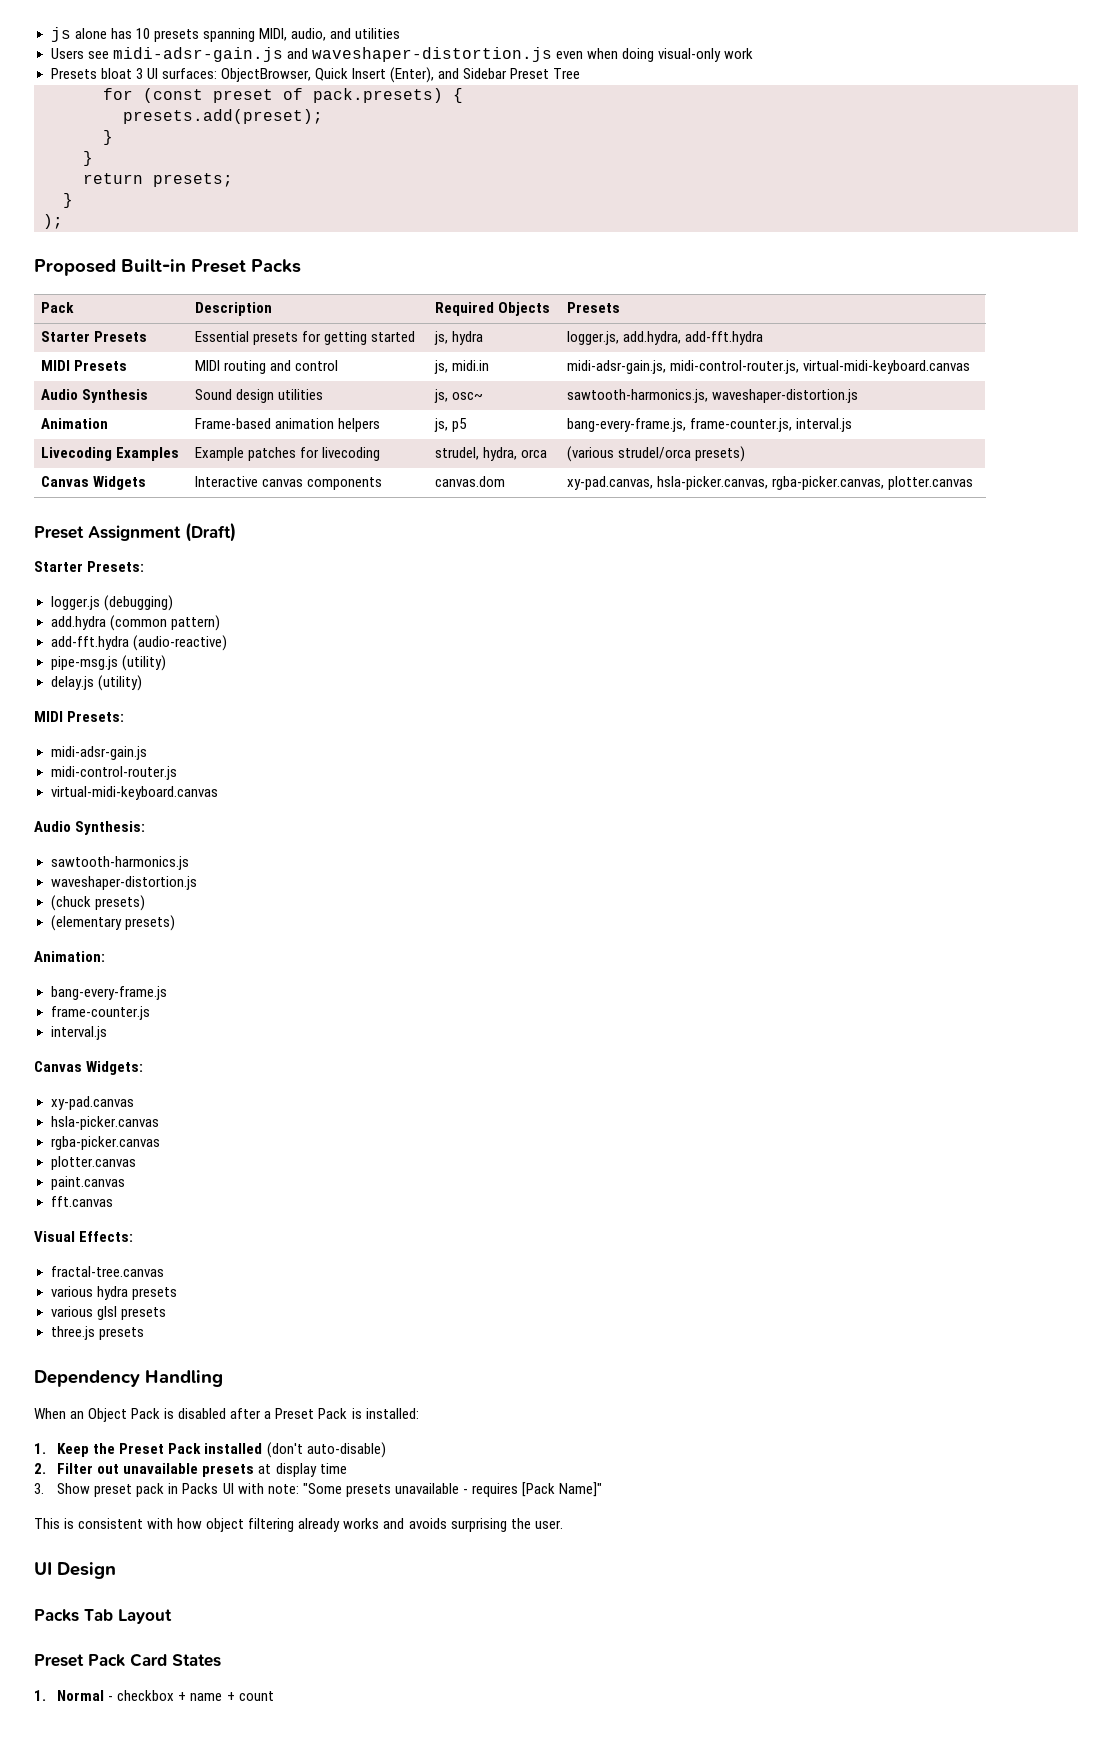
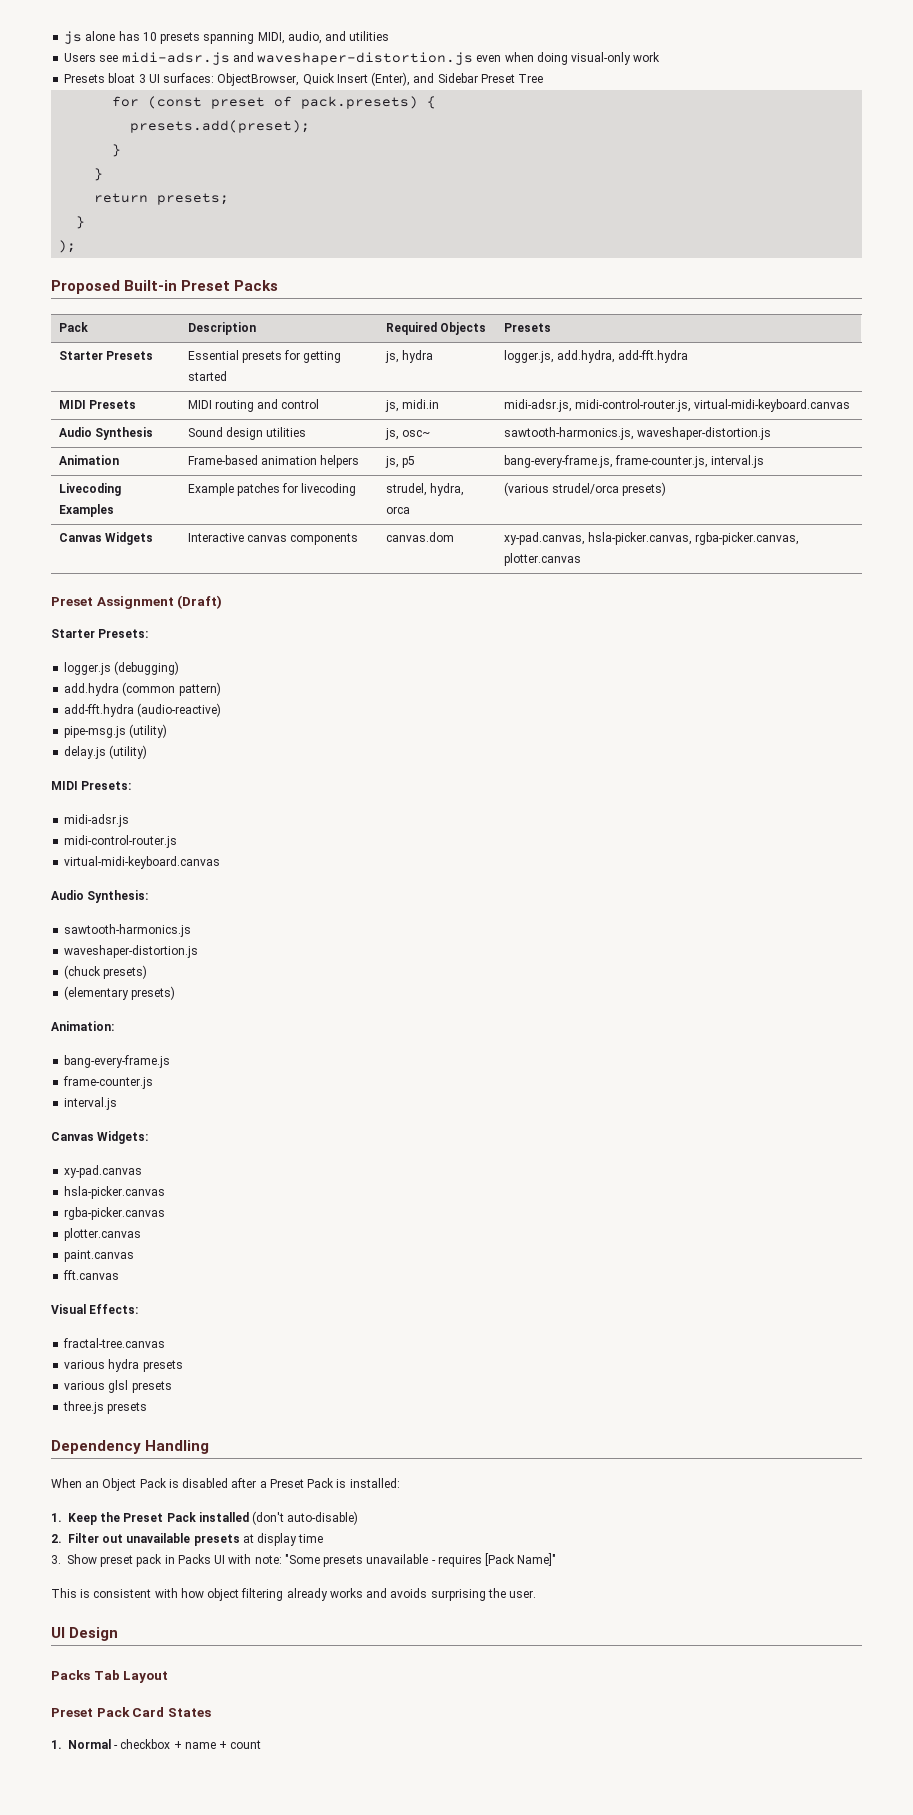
- Users see midi-adsr-gain.js and waveshaper-distortion.js even when doing visual-only work
+ Users see midi-adsr.js and waveshaper-distortion.js even when doing visual-only work
- MIDI Presets | MIDI routing and control | js, midi.in | midi-adsr-gain.js, midi-control-router.js, virtual-midi-keyboard.canvas
+ MIDI Presets | MIDI routing and control | js, midi.in | midi-adsr.js, midi-control-router.js, virtual-midi-keyboard.canvas
  MIDI Presets:
- midi-adsr-gain.js
+ midi-adsr.js

